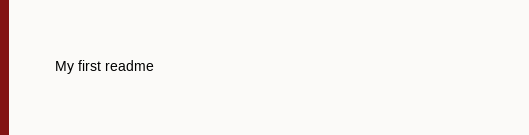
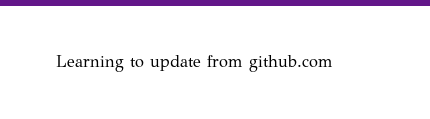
- My first readme
+ Learning to update from github.com

